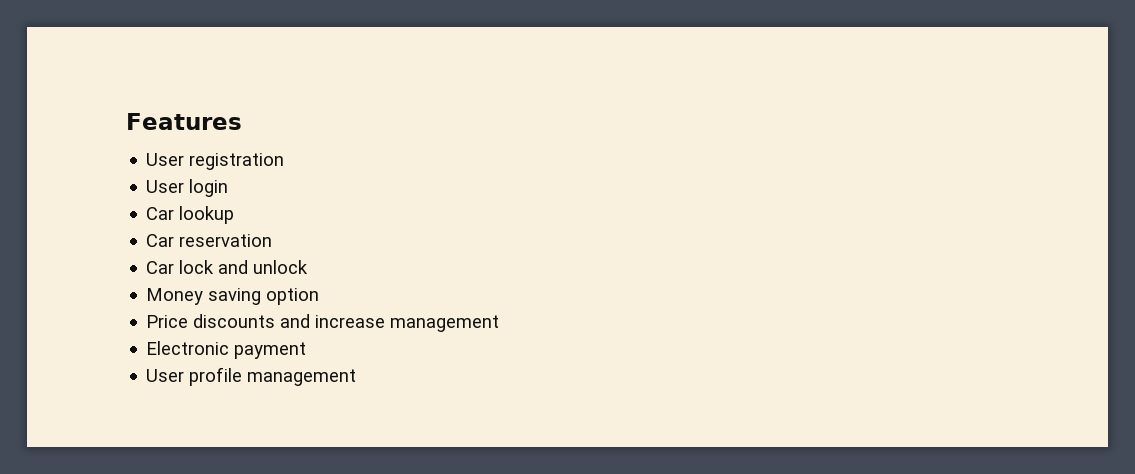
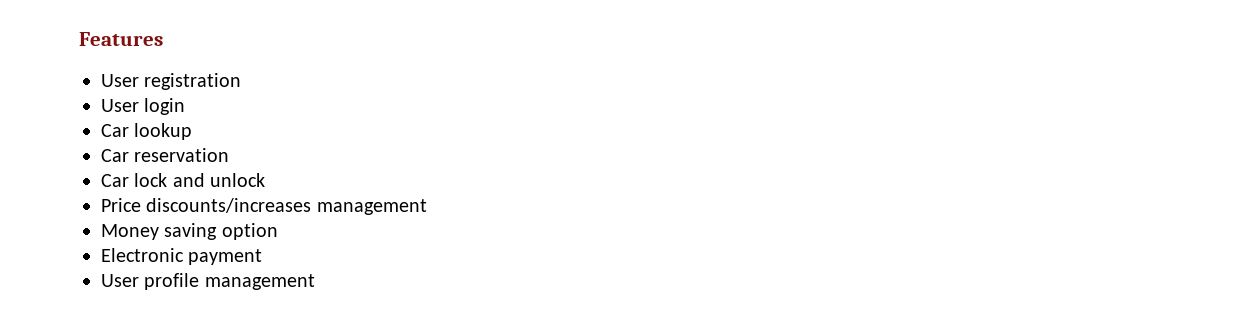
+ Price discounts/increases management
- Price discounts and increase management

